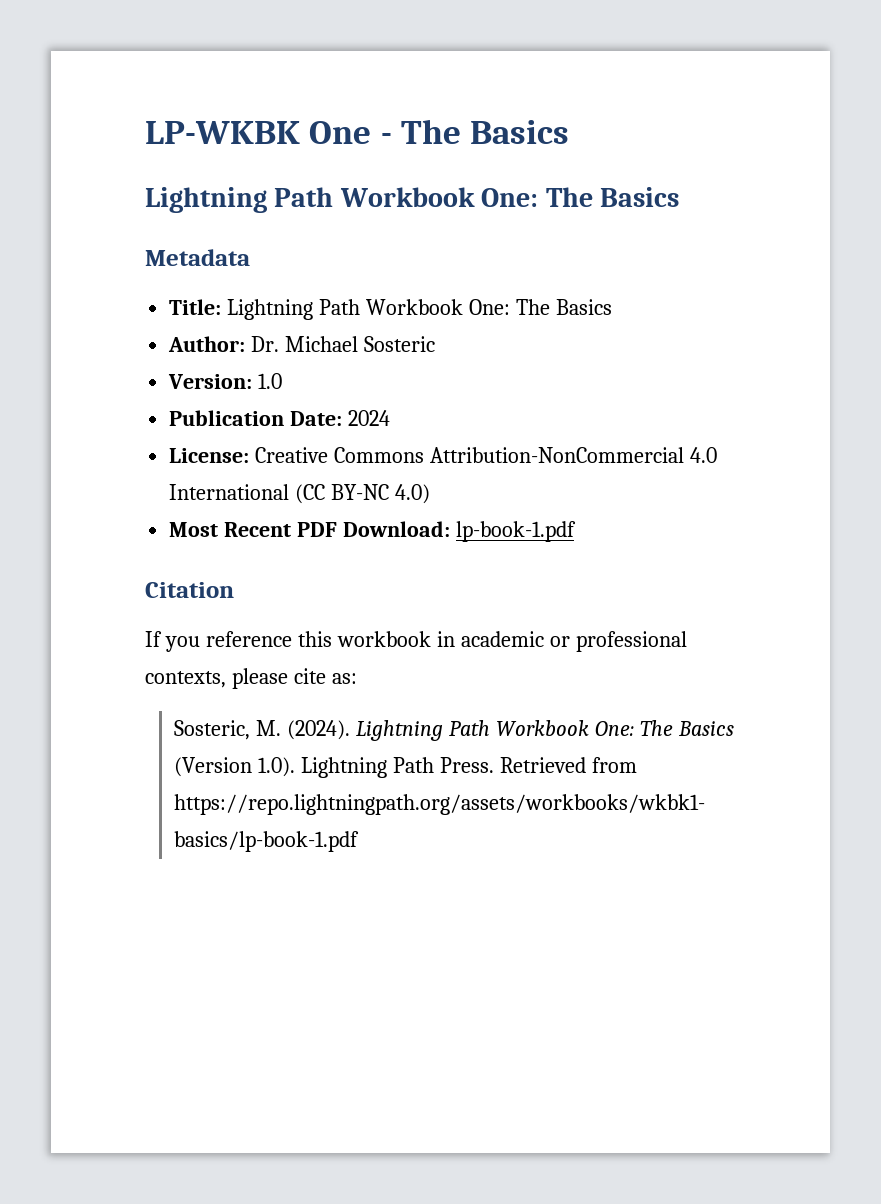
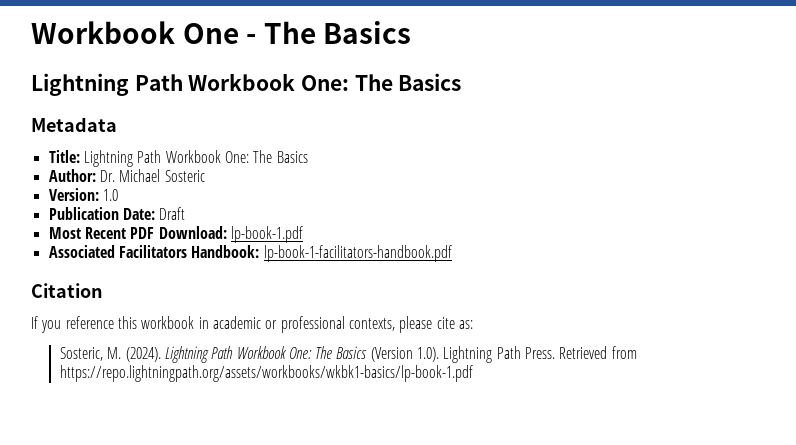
- LP-WKBK One - The Basics
+ Workbook One - The Basics
- Publication Date: 2024
- License: Creative Commons Attribution-NonCommercial 4.0 International (CC BY-NC 4.0)
+ Publication Date: Draft
+ Associated Facilitators Handbook: lp-book-1-facilitators-handbook.pdf

